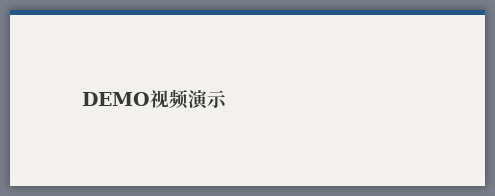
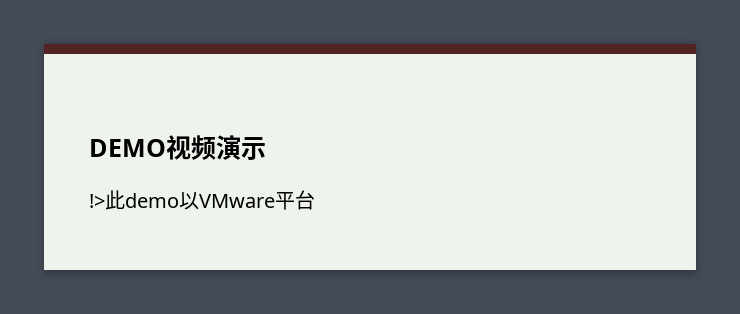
+ !>此demo以VMware平台

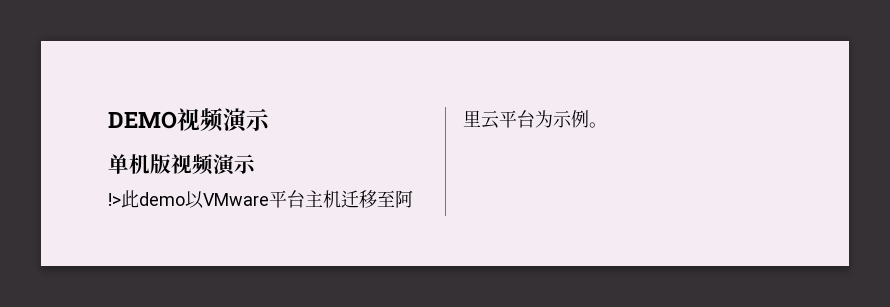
+ 单机版视频演示
- !>此demo以VMware平台
+ !>此demo以VMware平台主机迁移至阿里云平台为示例。

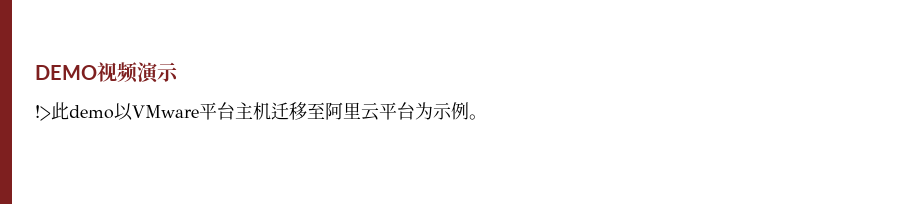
- 单机版视频演示

